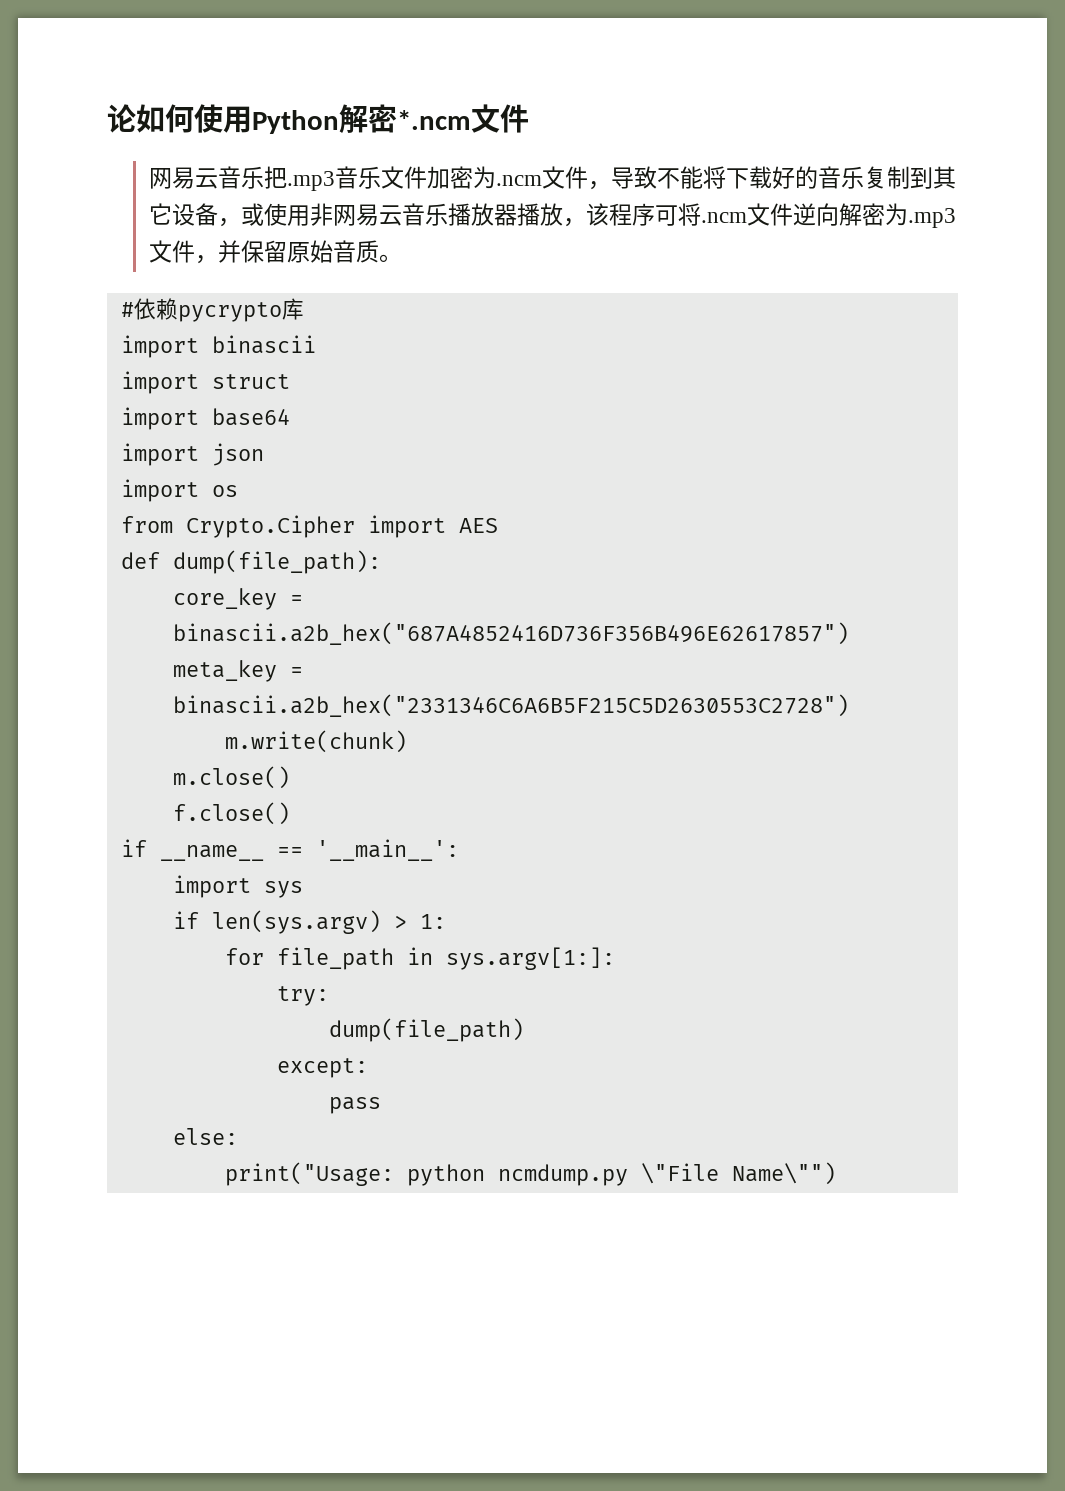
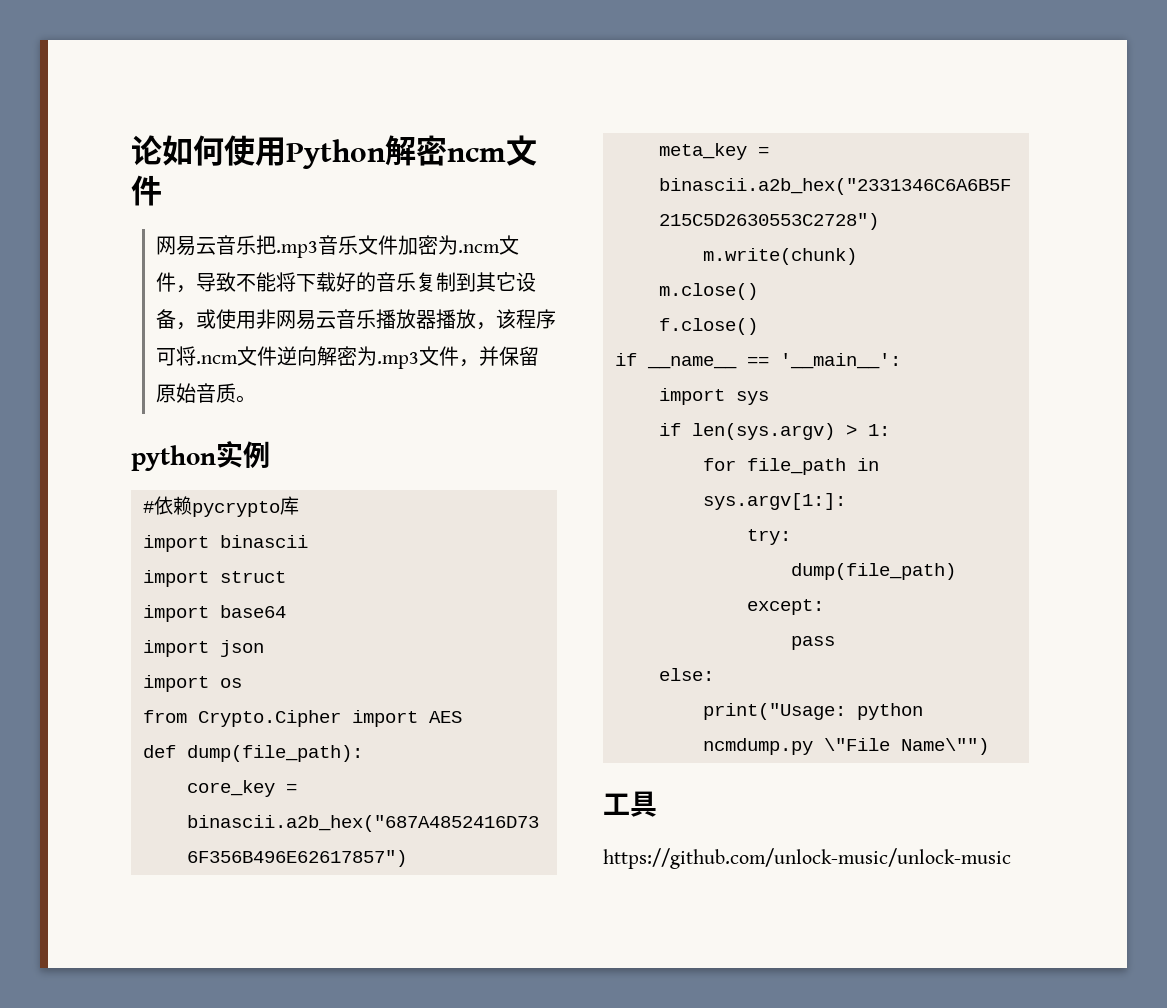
- 论如何使用Python解密*.ncm文件
+ 论如何使用Python解密ncm文件
+ python实例
+ 工具
+ https://github.com/unlock-music/unlock-music

